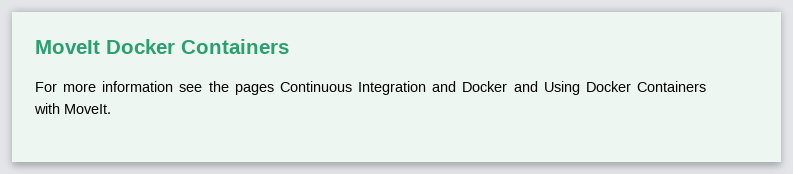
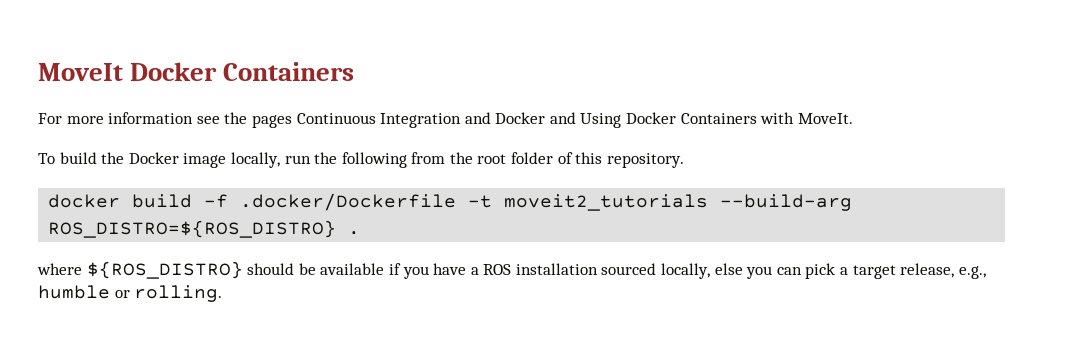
+ To build the Docker image locally, run the following from the root folder of this repository.
+ docker build -f .docker/Dockerfile -t moveit2_tutorials --build-arg ROS_DISTRO=${ROS_DISTRO} .
+ where ${ROS_DISTRO} should be available if you have a ROS installation sourced locally, else you can pick a target release, e.g., humble or rolling.

